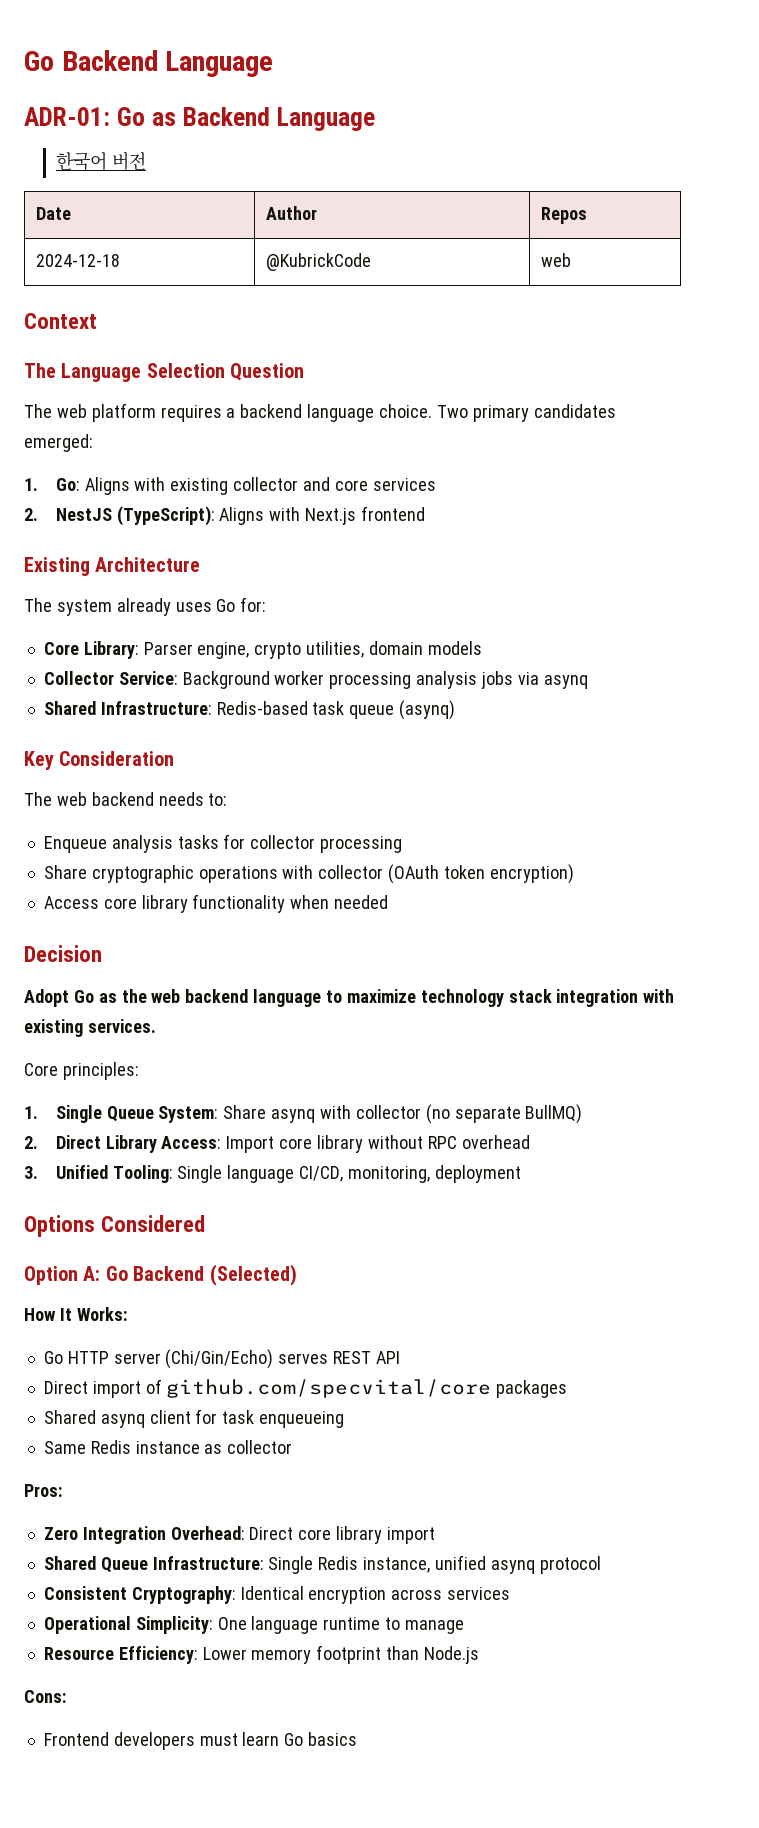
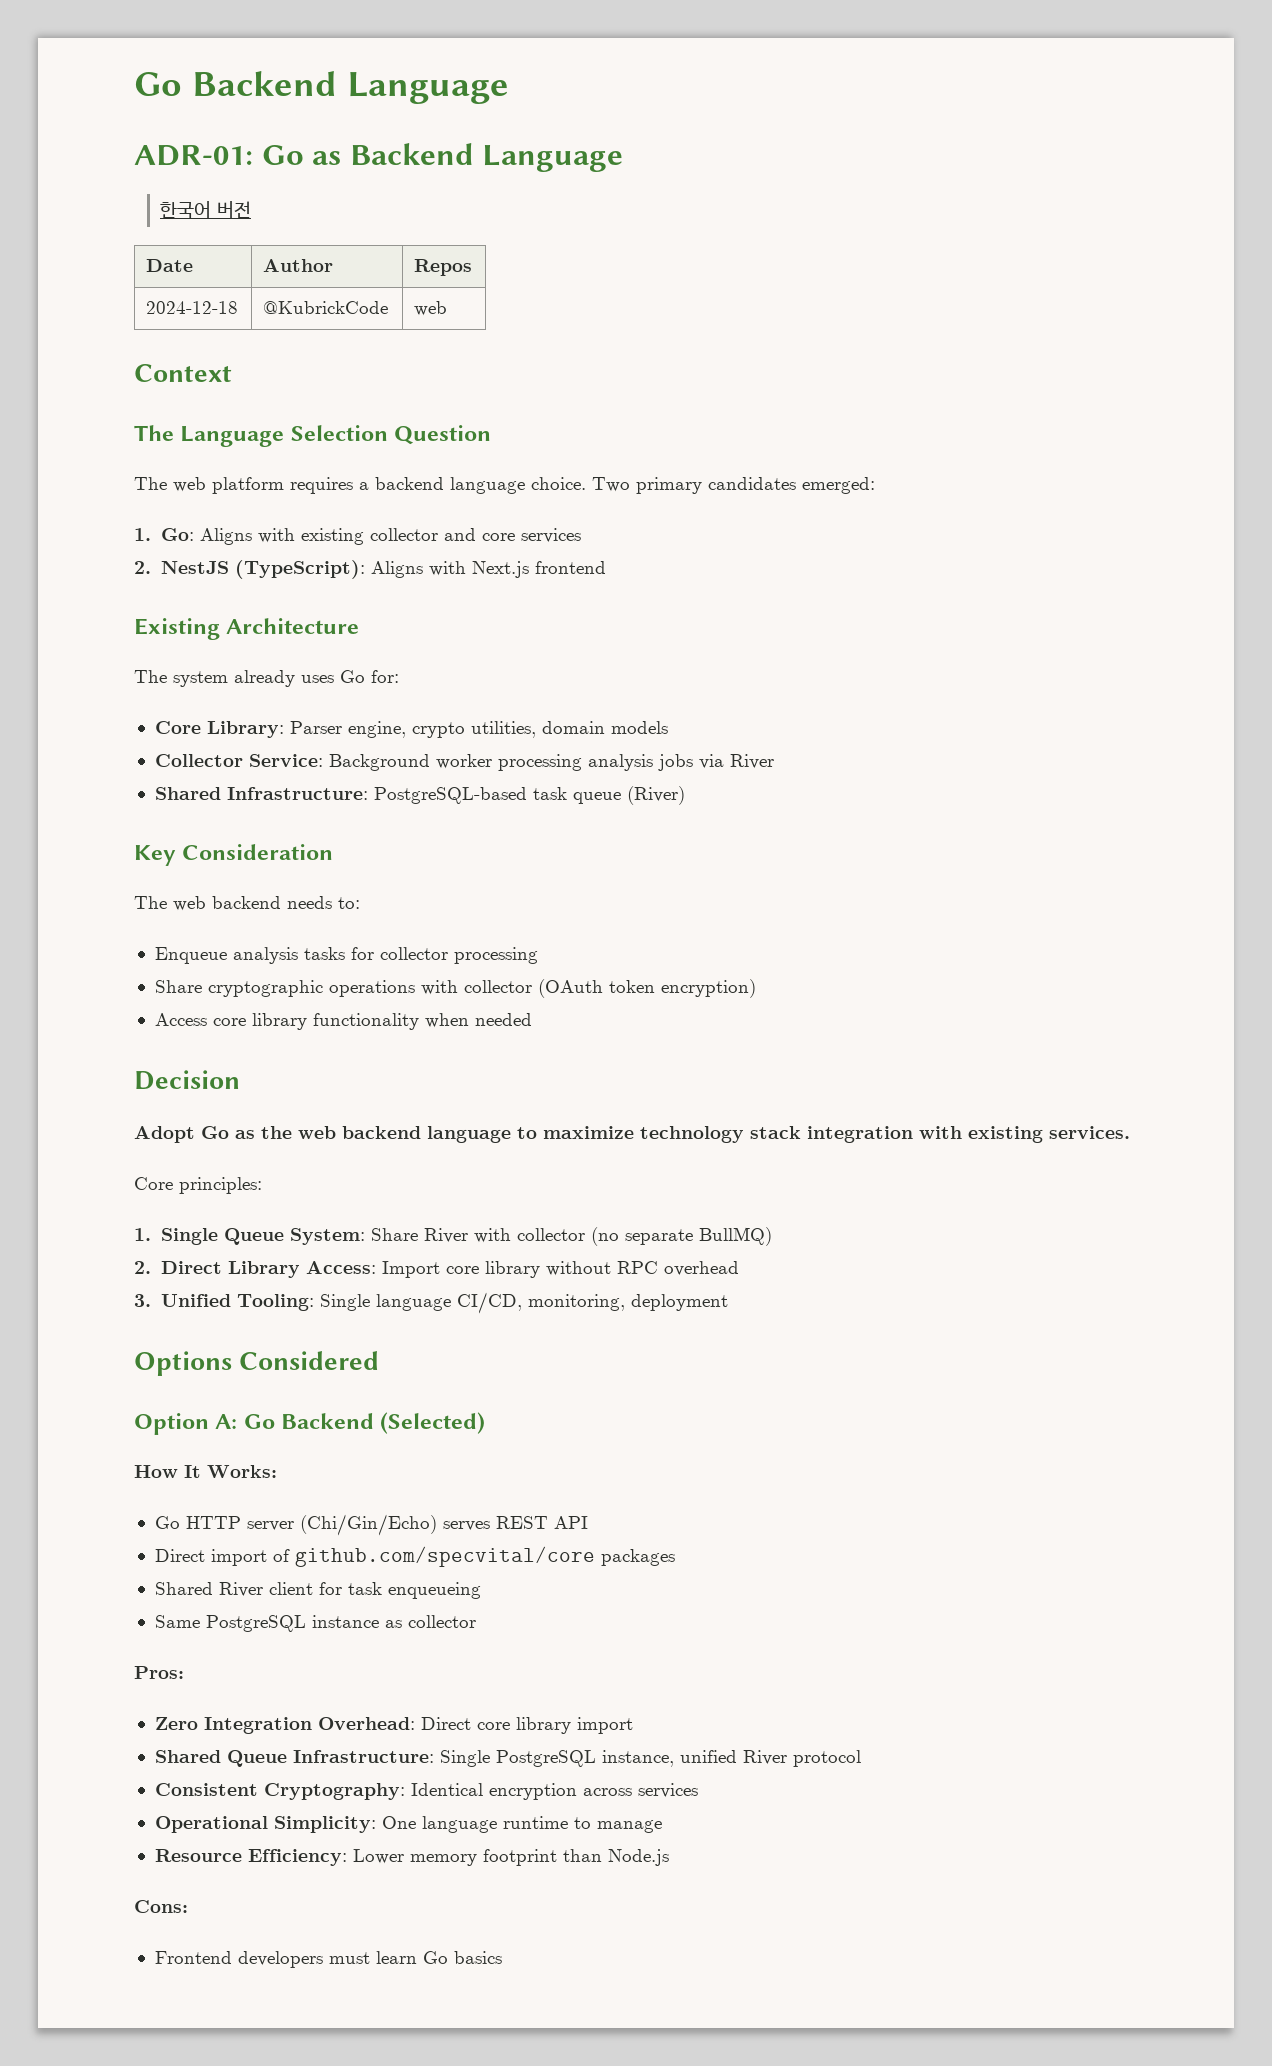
- Collector Service: Background worker processing analysis jobs via asynq
+ Collector Service: Background worker processing analysis jobs via River
- Shared Infrastructure: Redis-based task queue (asynq)
+ Shared Infrastructure: PostgreSQL-based task queue (River)
- 1. Single Queue System: Share asynq with collector (no separate BullMQ)
+ 1. Single Queue System: Share River with collector (no separate BullMQ)
- Shared asynq client for task enqueueing
+ Shared River client for task enqueueing
- Same Redis instance as collector
+ Same PostgreSQL instance as collector
- Shared Queue Infrastructure: Single Redis instance, unified asynq protocol
+ Shared Queue Infrastructure: Single PostgreSQL instance, unified River protocol

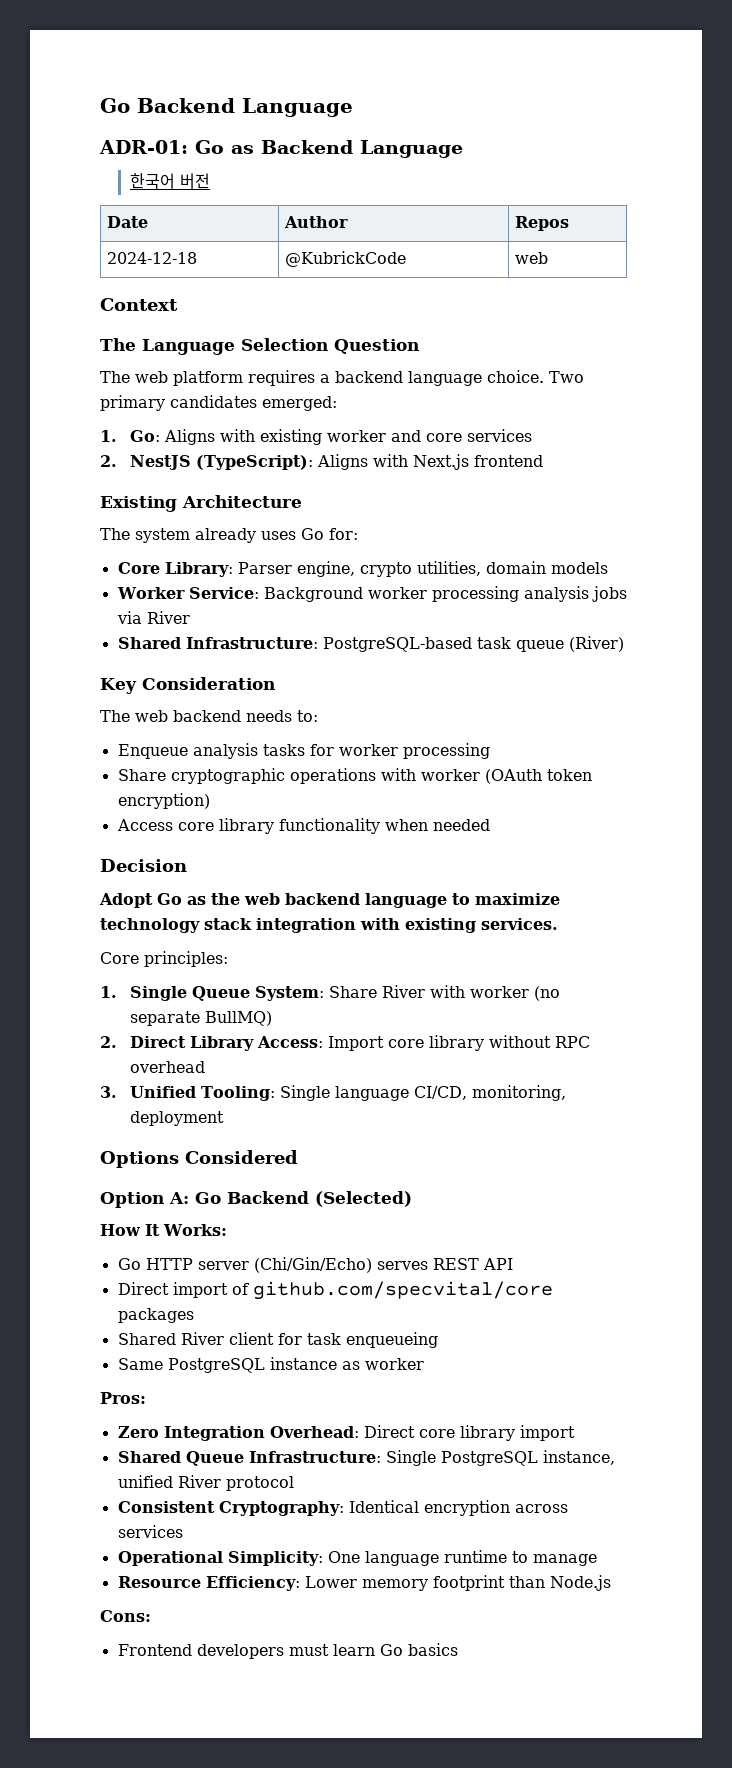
- 1. Go: Aligns with existing collector and core services
+ 1. Go: Aligns with existing worker and core services
- Collector Service: Background worker processing analysis jobs via River
+ Worker Service: Background worker processing analysis jobs via River
- Enqueue analysis tasks for collector processing
+ Enqueue analysis tasks for worker processing
- Share cryptographic operations with collector (OAuth token encryption)
+ Share cryptographic operations with worker (OAuth token encryption)
- 1. Single Queue System: Share River with collector (no separate BullMQ)
+ 1. Single Queue System: Share River with worker (no separate BullMQ)
- Same PostgreSQL instance as collector
+ Same PostgreSQL instance as worker

